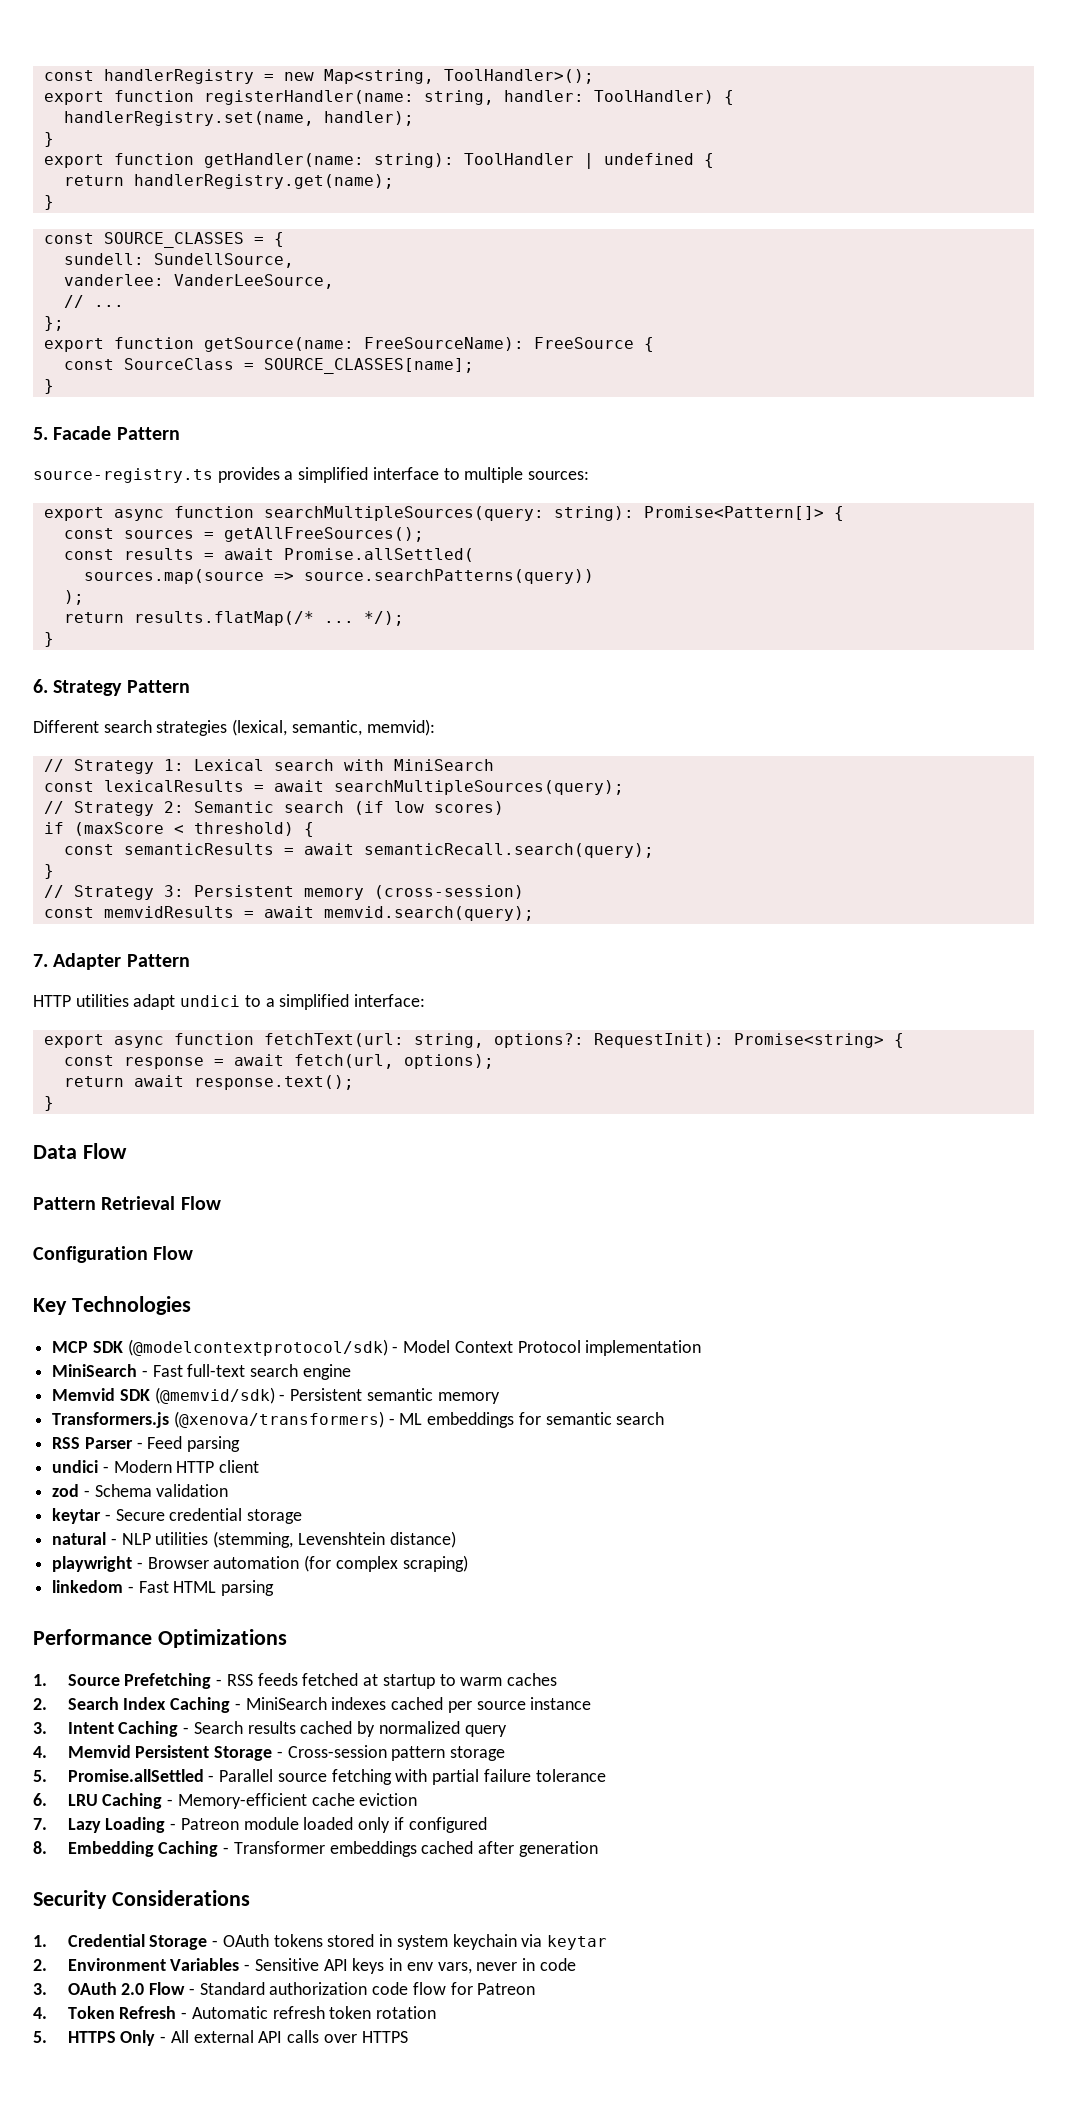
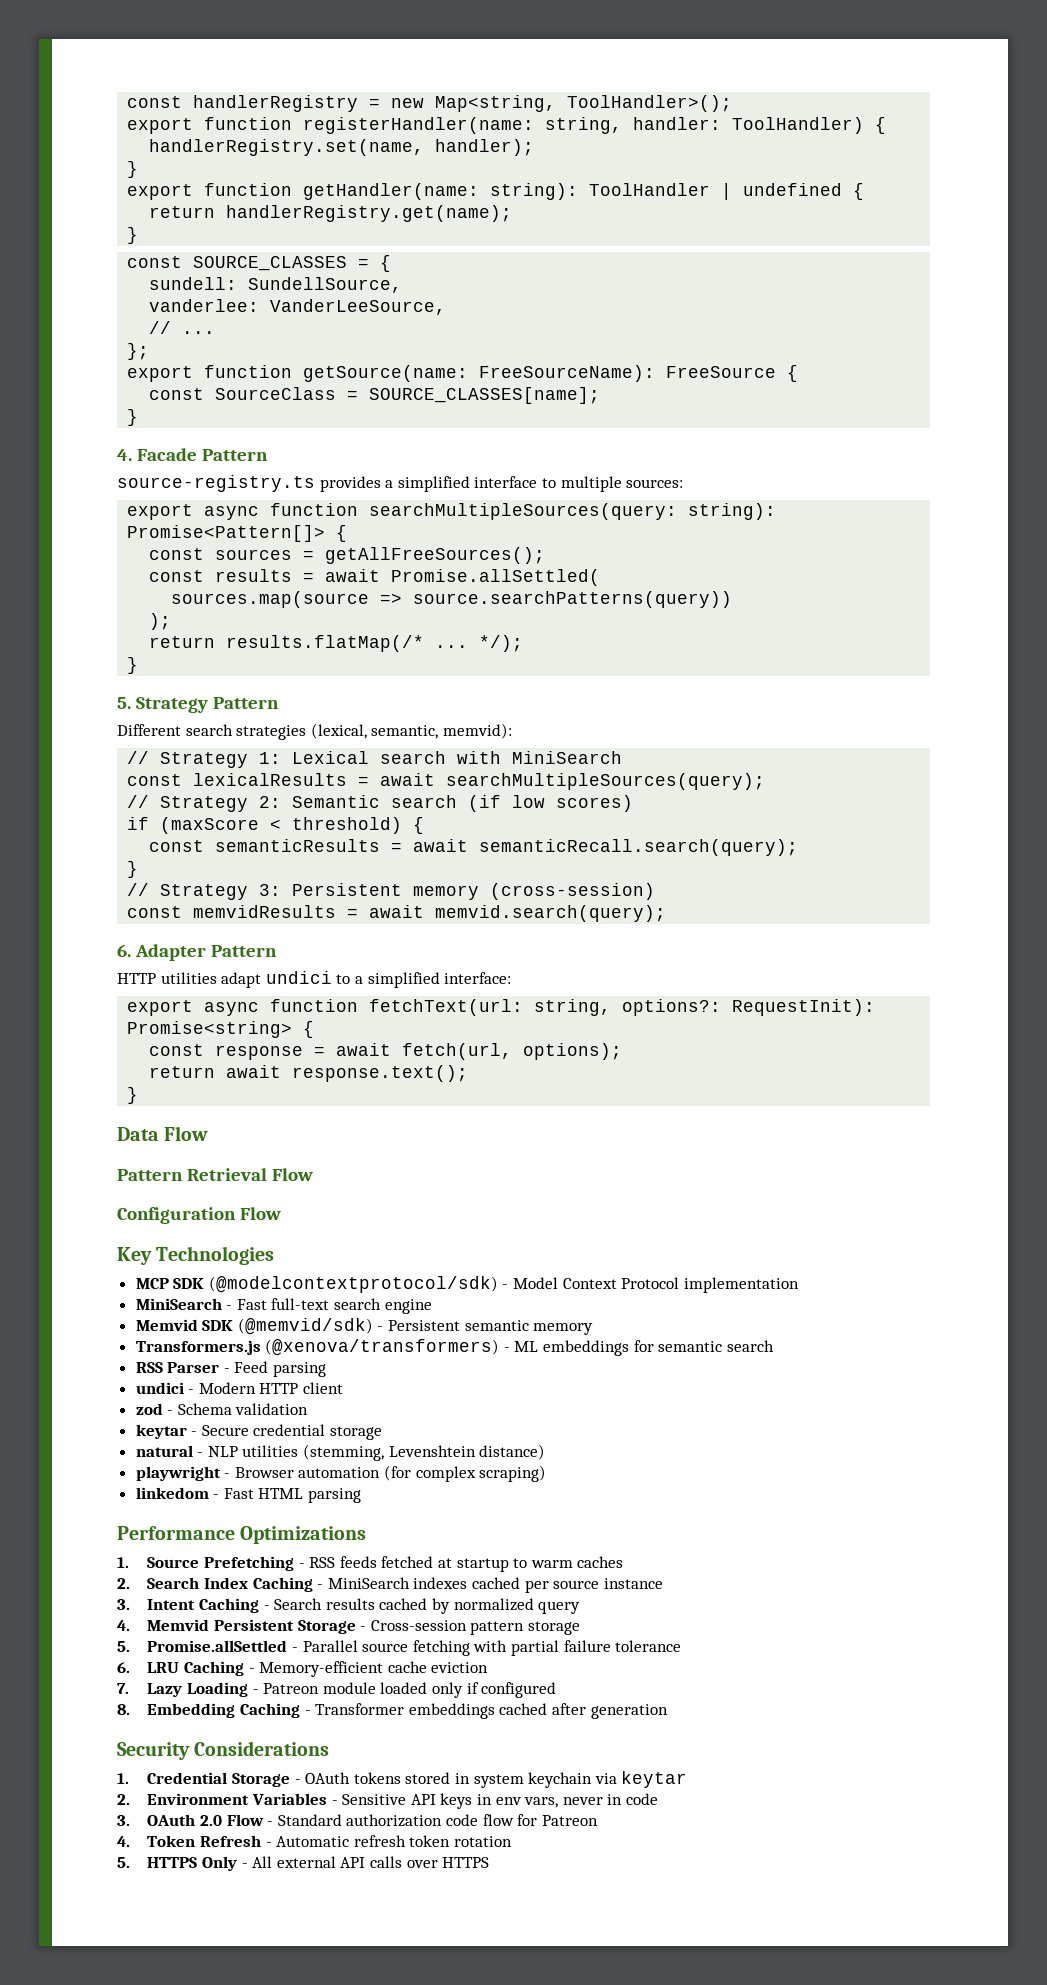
- 5. Facade Pattern
+ 4. Facade Pattern
- 6. Strategy Pattern
+ 5. Strategy Pattern
- 7. Adapter Pattern
+ 6. Adapter Pattern

